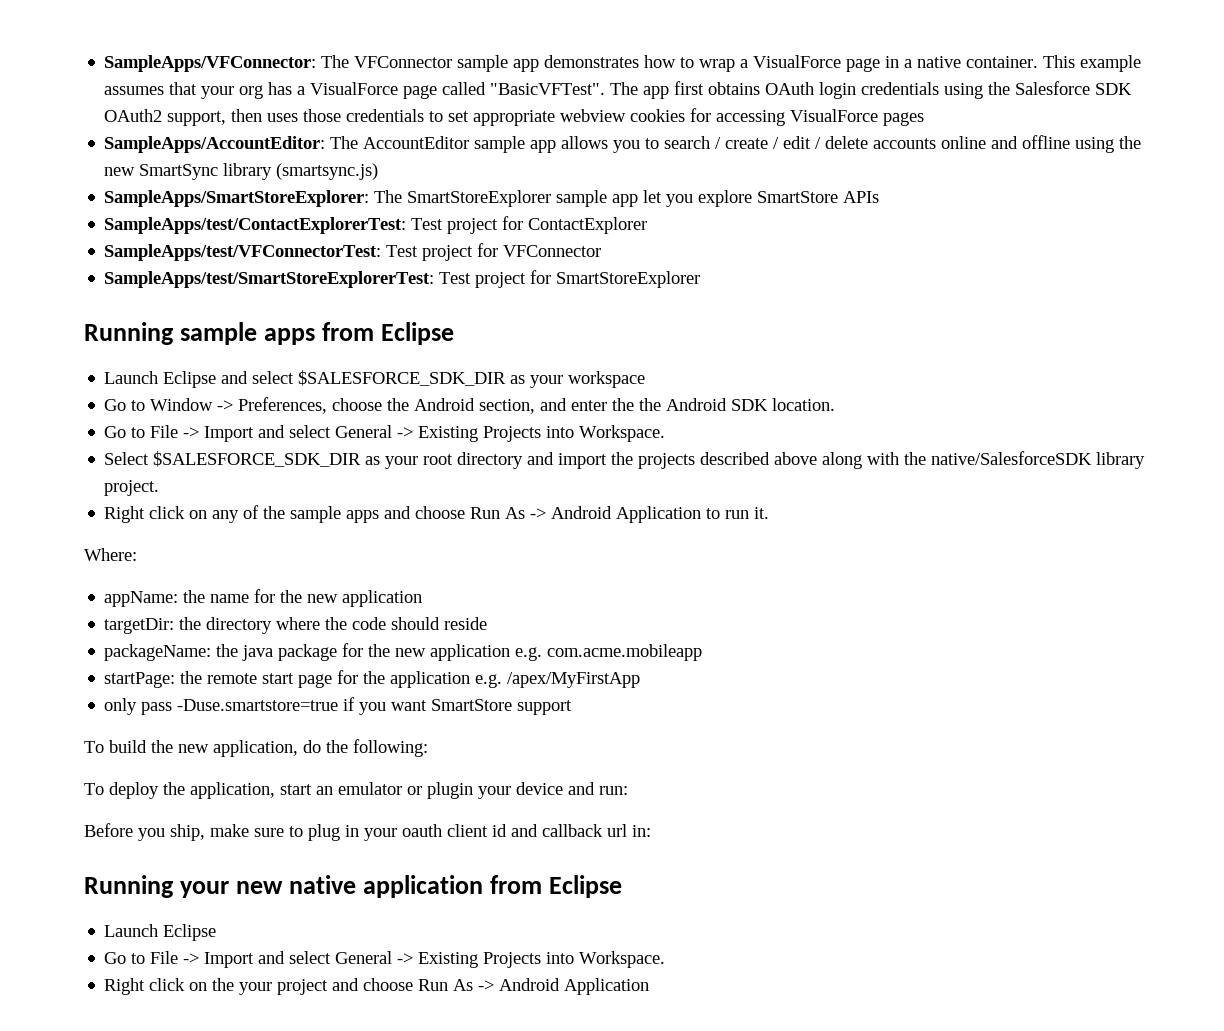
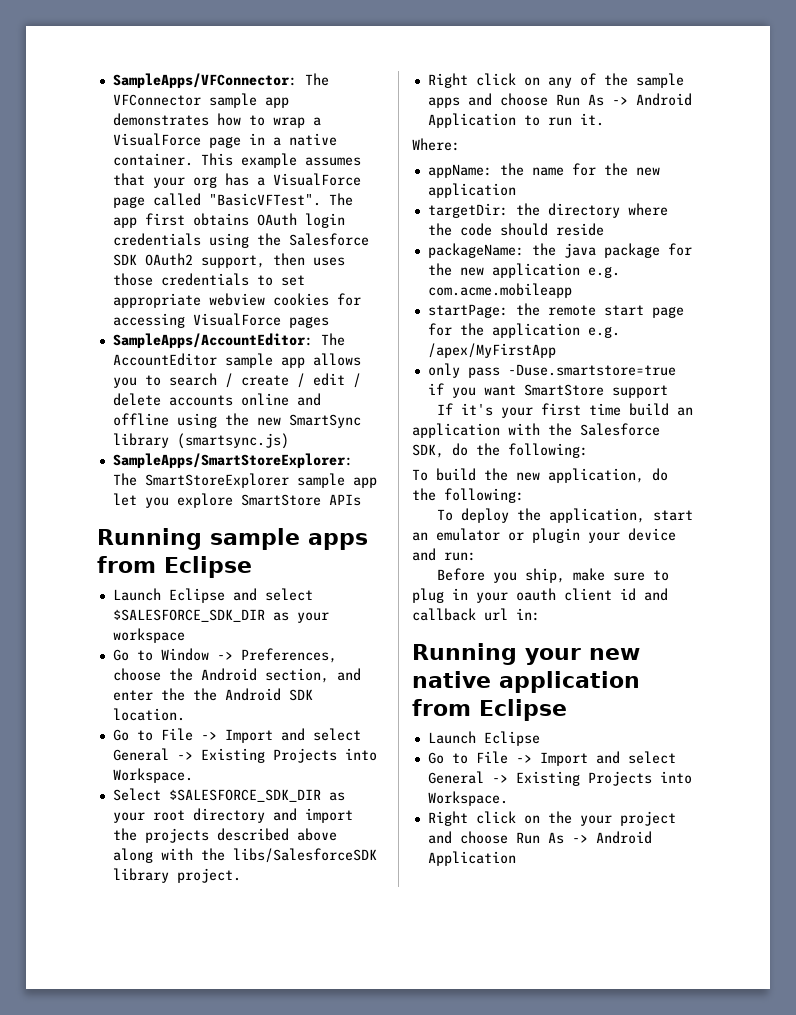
- SampleApps/test/ContactExplorerTest: Test project for ContactExplorer
- SampleApps/test/VFConnectorTest: Test project for VFConnector
- SampleApps/test/SmartStoreExplorerTest: Test project for SmartStoreExplorer
- Select $SALESFORCE_SDK_DIR as your root directory and import the projects described above along with the native/SalesforceSDK library project.
+ Select $SALESFORCE_SDK_DIR as your root directory and import the projects described above along with the libs/SalesforceSDK library project.
+ If it's your first time build an application with the Salesforce SDK, do the following:

